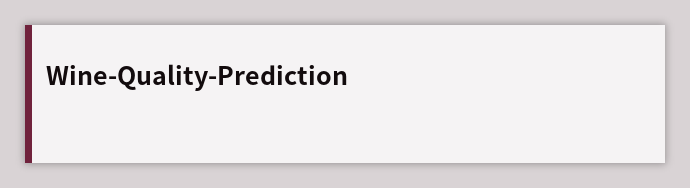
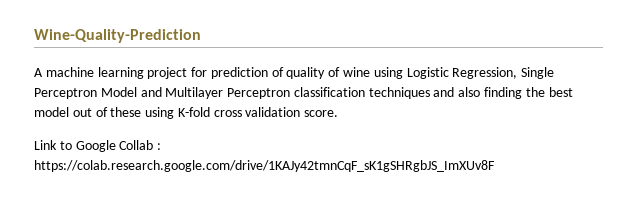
+ A machine learning project for prediction of quality of wine using Logistic Regression, Single Perceptron Model and Multilayer Perceptron classification techniques and also finding the best model out of these using K-fold cross validation score.
+ Link to Google Collab : https://colab.research.google.com/drive/1KAJy42tmnCqF_sK1gSHRgbJS_ImXUv8F

